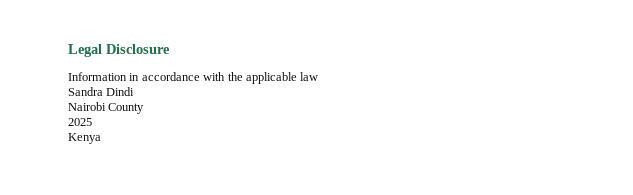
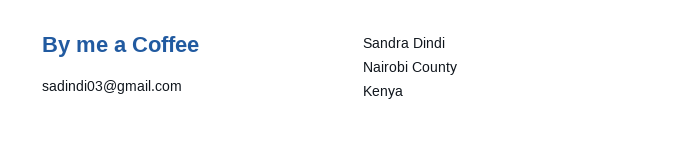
- Legal Disclosure
- Information in accordance with the applicable law
+ By me a Coffee
+ sadindi03@gmail.com
- 2025

